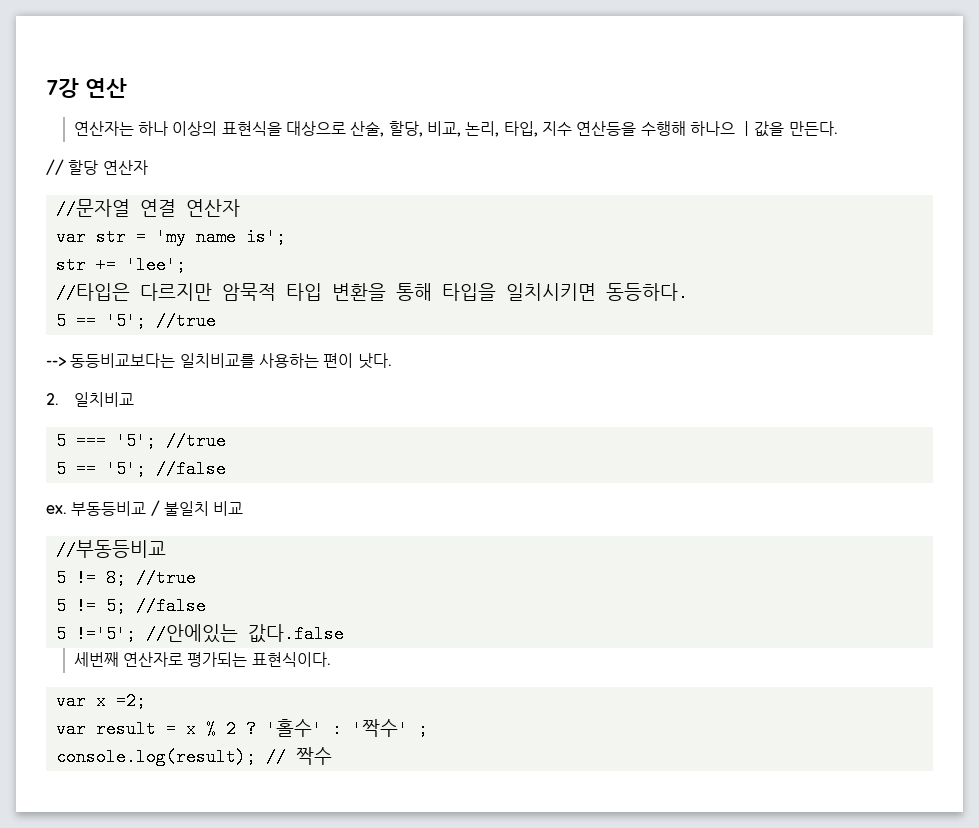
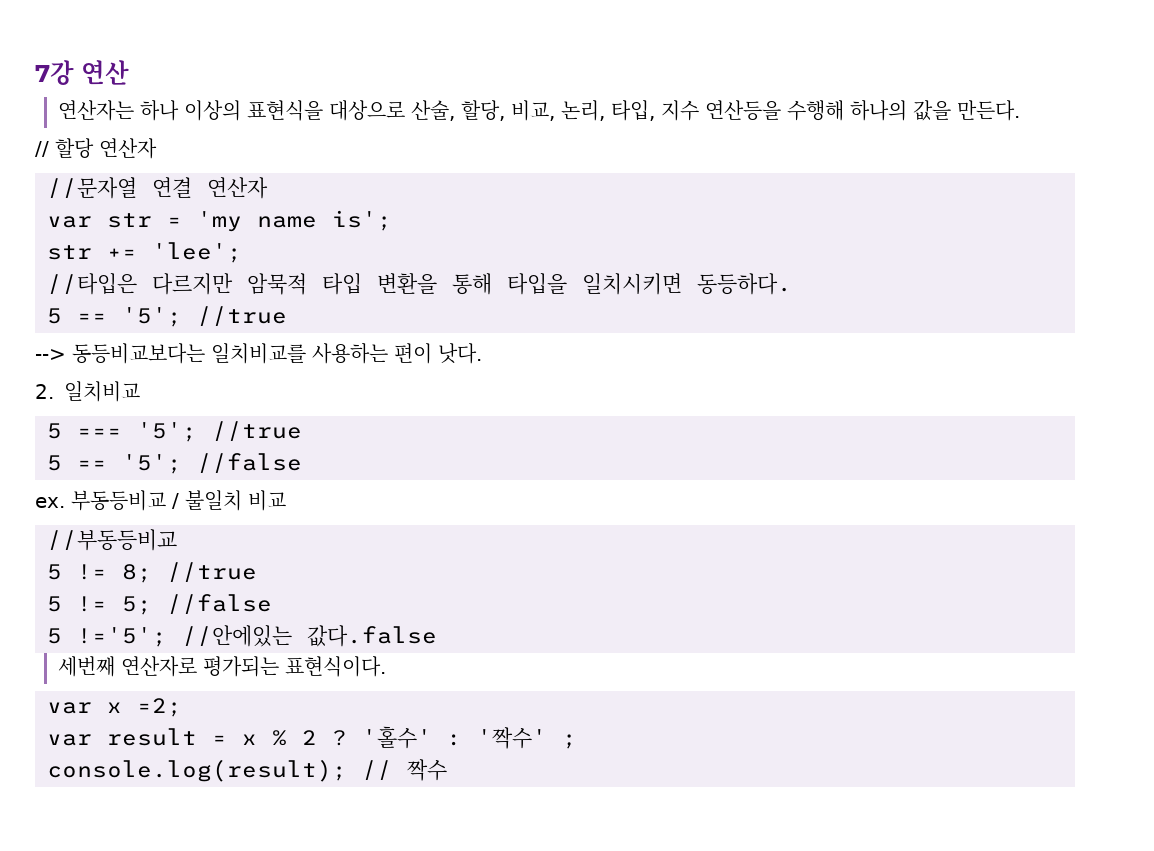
- 연산자는 하나 이상의 표현식을 대상으로 산술, 할당, 비교, 논리, 타입, 지수 연산등을 수행해 하나으 ㅣ값을 만든다.
+ 연산자는 하나 이상의 표현식을 대상으로 산술, 할당, 비교, 논리, 타입, 지수 연산등을 수행해 하나의 값을 만든다.

